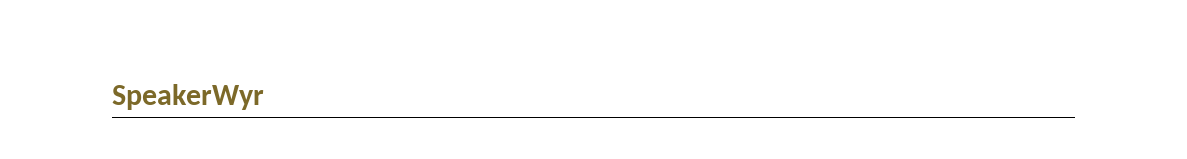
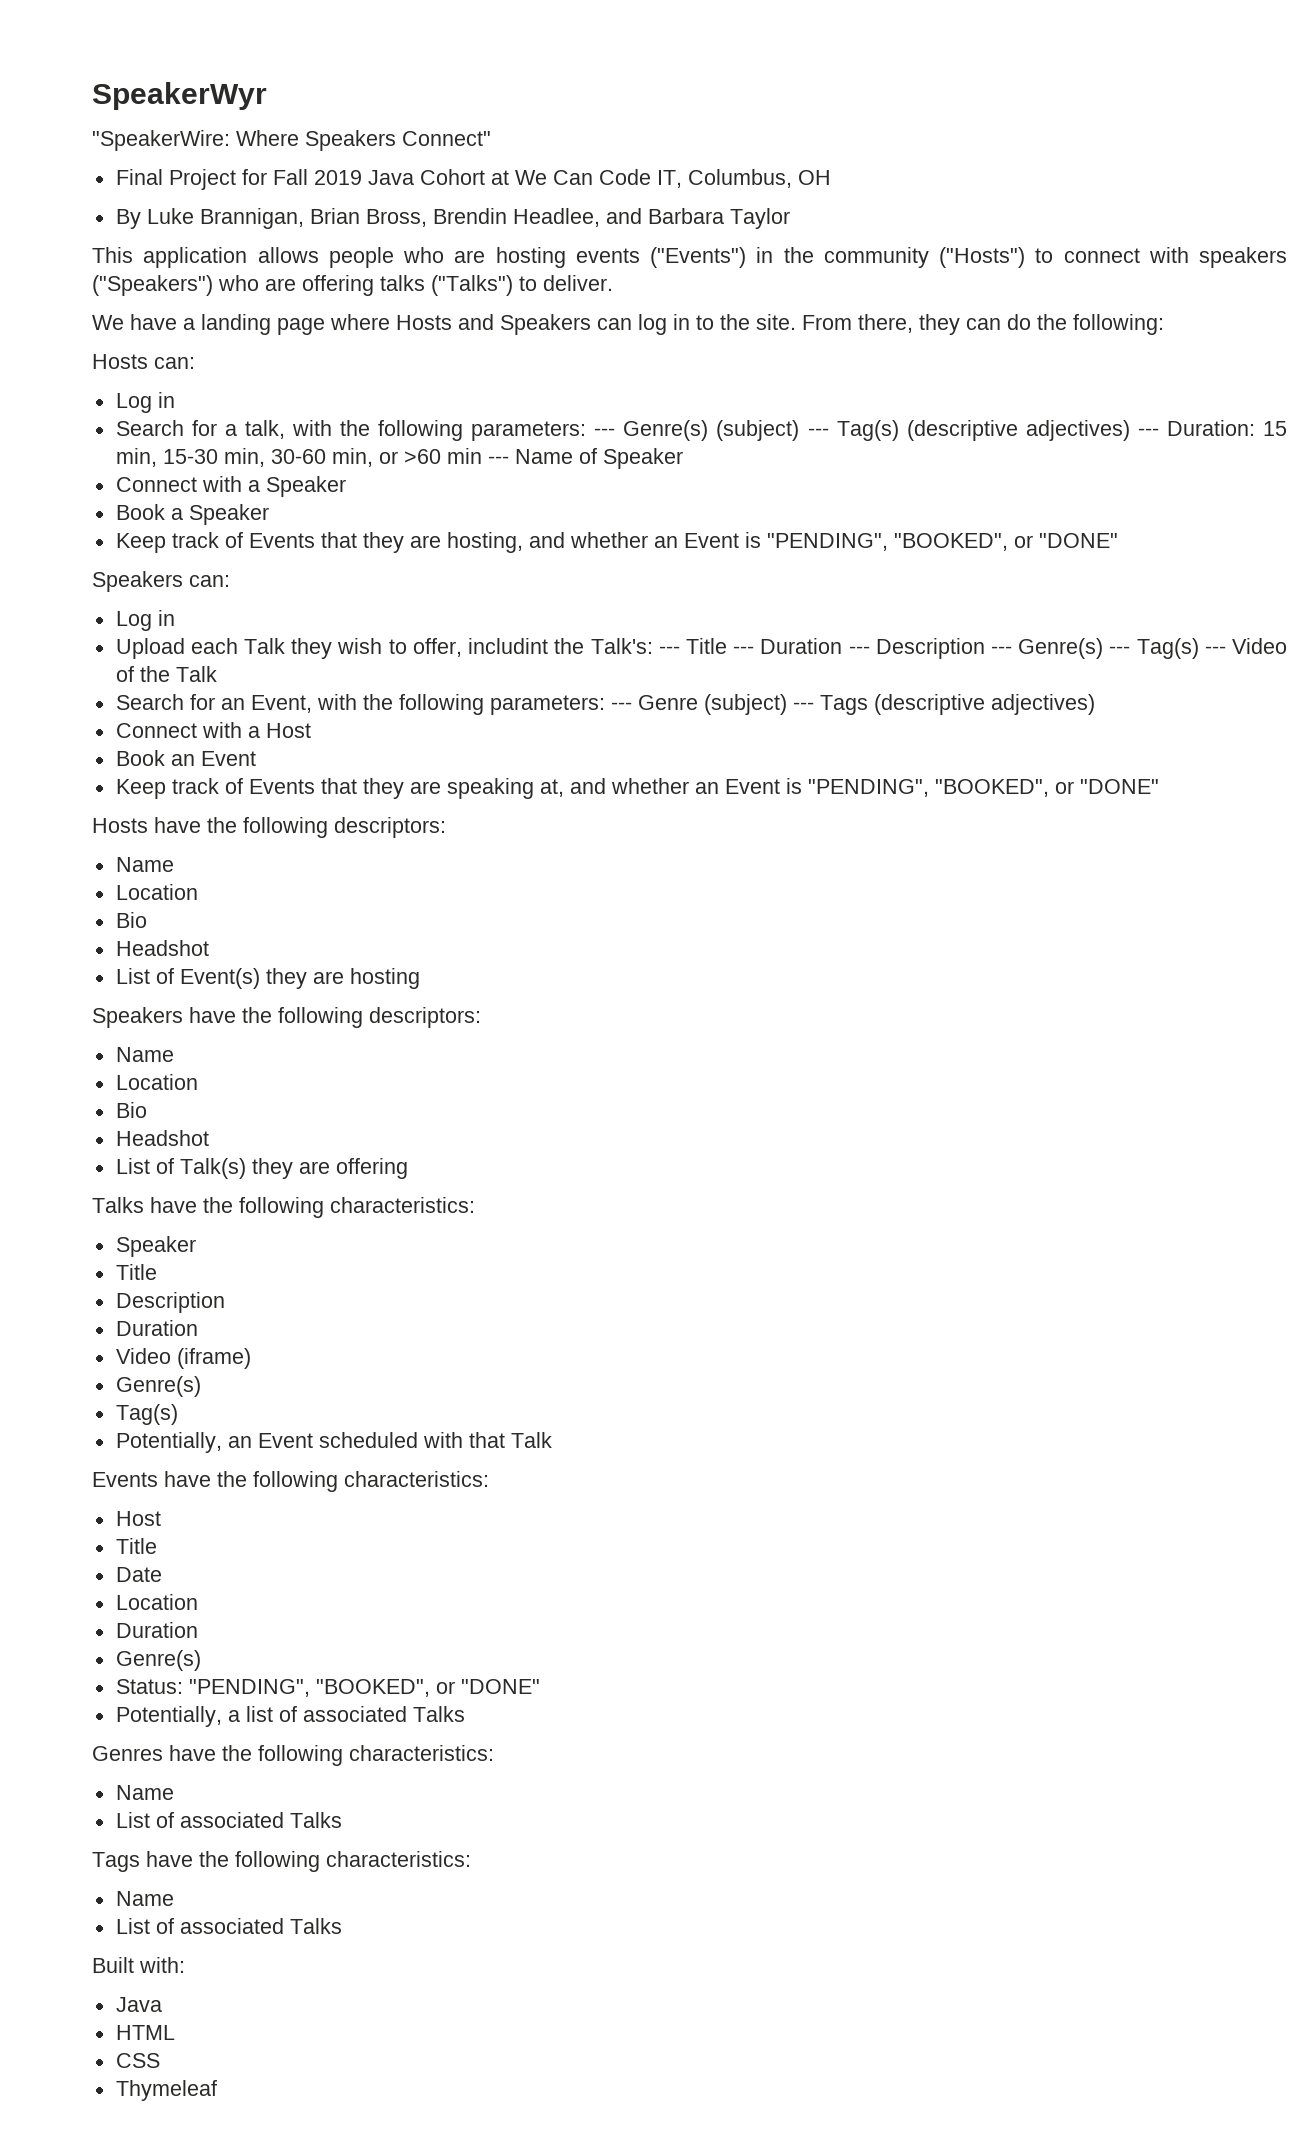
+ "SpeakerWire: Where Speakers Connect"
+ Final Project for Fall 2019 Java Cohort at We Can Code IT, Columbus, OH
+ By Luke Brannigan, Brian Bross, Brendin Headlee, and Barbara Taylor
+ This application allows people who are hosting events ("Events") in the community ("Hosts") to connect with speakers ("Speakers") who are offering talks ("Talks") to deliver.
+ We have a landing page where Hosts and Speakers can log in to the site. From there, they can do the following:
+ Hosts can:
+ Log in
+ Search for a talk, with the following parameters: --- Genre(s) (subject) --- Tag(s) (descriptive adjectives) --- Duration: 15 min, 15-30 min, 30-60 min, or >60 min --- Name of Speaker
+ Connect with a Speaker
+ Book a Speaker
+ Keep track of Events that they are hosting, and whether an Event is "PENDING", "BOOKED", or "DONE"
+ Speakers can:
+ Log in
+ Upload each Talk they wish to offer, includint the Talk's: --- Title --- Duration --- Description --- Genre(s) --- Tag(s) --- Video of the Talk
+ Search for an Event, with the following parameters: --- Genre (subject) --- Tags (descriptive adjectives)
+ Connect with a Host
+ Book an Event
+ Keep track of Events that they are speaking at, and whether an Event is "PENDING", "BOOKED", or "DONE"
+ Hosts have the following descriptors:
+ Name
+ Location
+ Bio
+ Headshot
+ List of Event(s) they are hosting
+ Speakers have the following descriptors:
+ Name
+ Location
+ Bio
+ Headshot
+ List of Talk(s) they are offering
+ Talks have the following characteristics:
+ Speaker
+ Title
+ Description
+ Duration
+ Video (iframe)
+ Genre(s)
+ Tag(s)
+ Potentially, an Event scheduled with that Talk
+ Events have the following characteristics:
+ Host
+ Title
+ Date
+ Location
+ Duration
+ Genre(s)
+ Status: "PENDING", "BOOKED", or "DONE"
+ Potentially, a list of associated Talks
+ Genres have the following characteristics:
+ Name
+ List of associated Talks
+ Tags have the following characteristics:
+ Name
+ List of associated Talks
+ Built with:
+ Java
+ HTML
+ CSS
+ Thymeleaf

